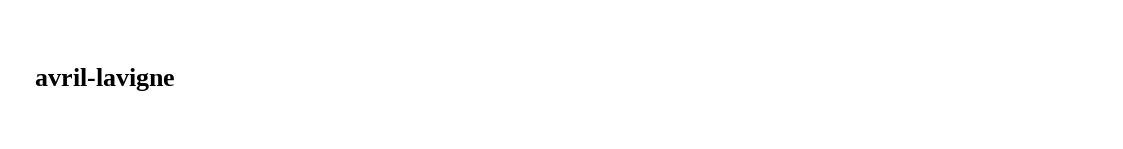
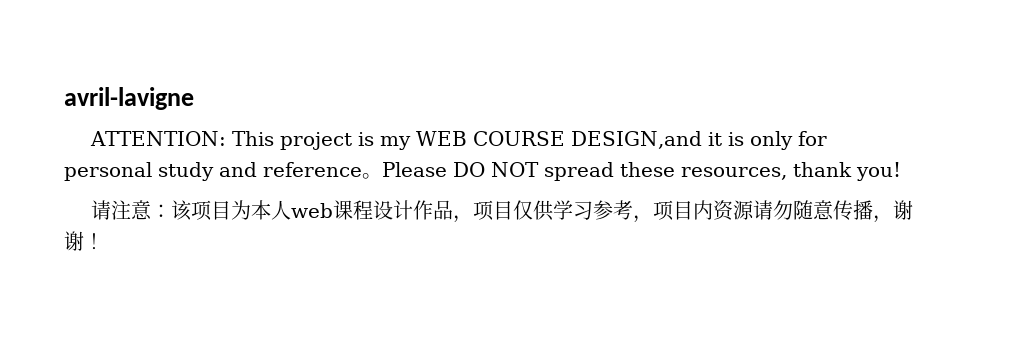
+ ATTENTION: This project is my WEB COURSE DESIGN,and it is only for personal study and reference。Please DO NOT spread these resources, thank you!
+ 请注意：该项目为本人web课程设计作品，项目仅供学习参考，项目内资源请勿随意传播，谢谢！

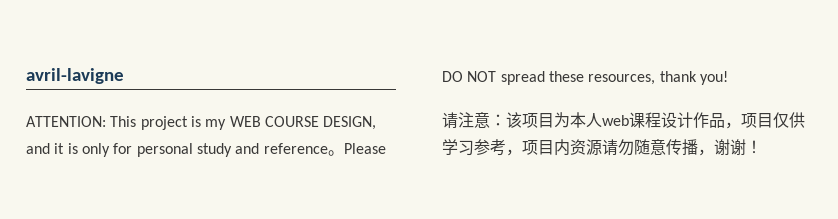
- ATTENTION: This project is my WEB COURSE DESIGN,and it is only for personal study and reference。
+ ATTENTION: This project is my WEB COURSE DESIGN, and it is only for personal study and reference。

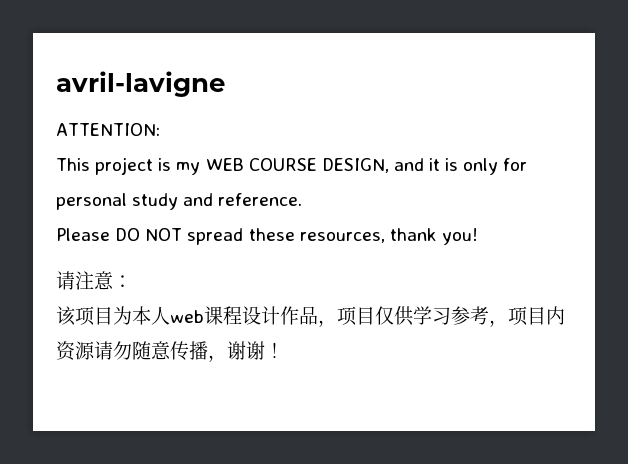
- ATTENTION: This project is my WEB COURSE DESIGN, and it is only for personal study and reference。Please DO NOT spread these resources, thank you!
+ ATTENTION:
+ This project is my WEB COURSE DESIGN, and it is only for personal study and reference.
+ Please DO NOT spread these resources, thank you!
- 请注意：该项目为本人web课程设计作品，项目仅供学习参考，项目内资源请勿随意传播，谢谢！
+ 请注意：
+ 该项目为本人web课程设计作品，项目仅供学习参考，项目内资源请勿随意传播，谢谢！

